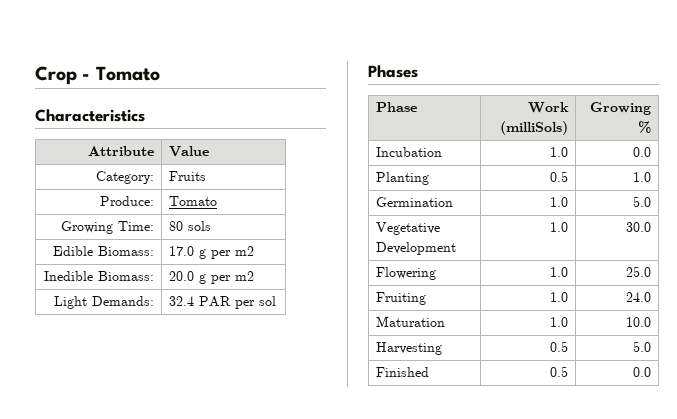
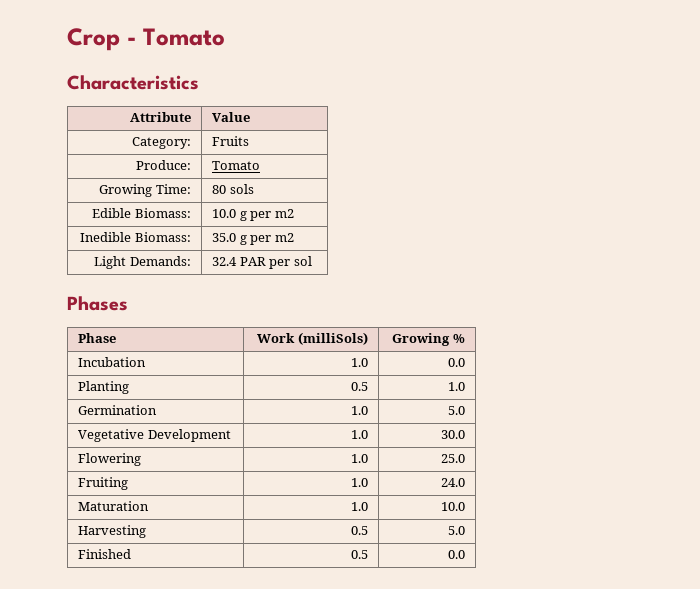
- Edible Biomass: | 17.0 g per m2
+ Edible Biomass: | 10.0 g per m2
- Inedible Biomass: | 20.0 g per m2
+ Inedible Biomass: | 35.0 g per m2

